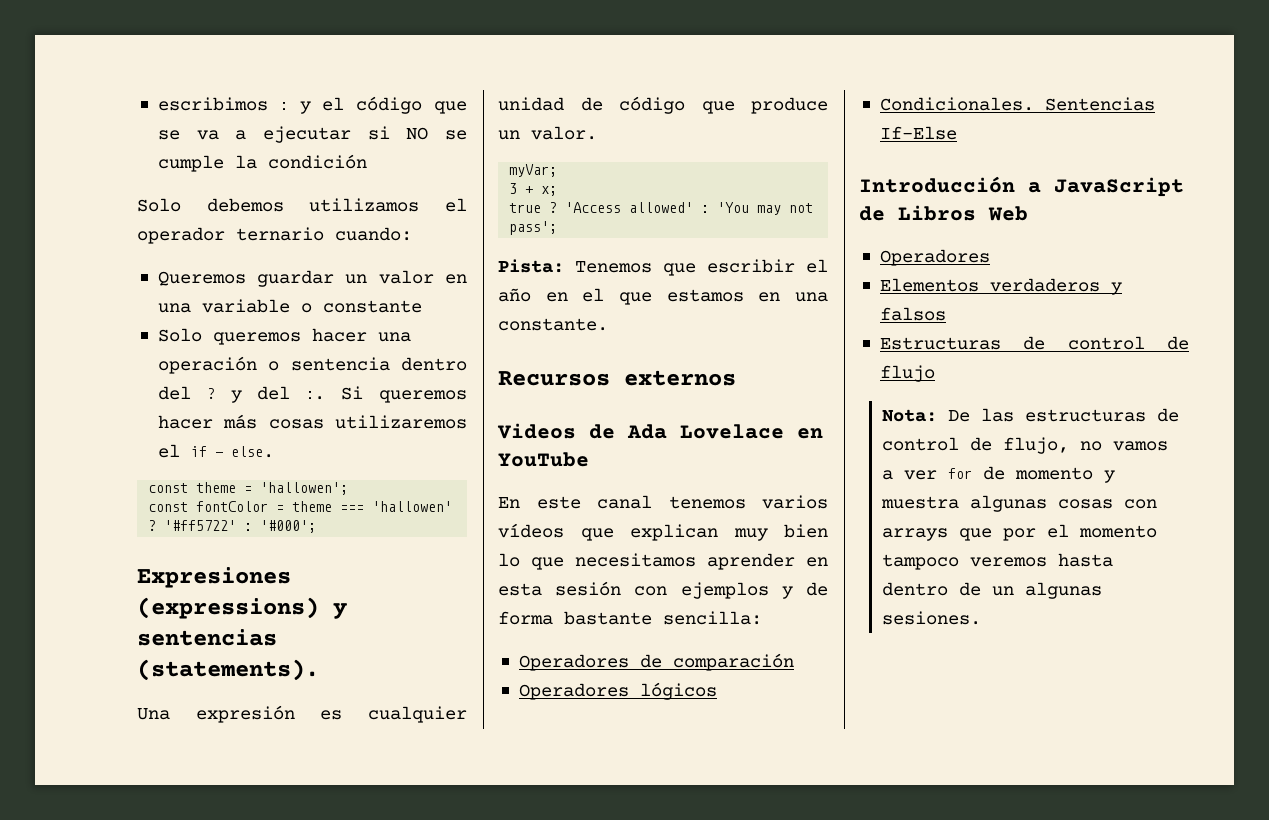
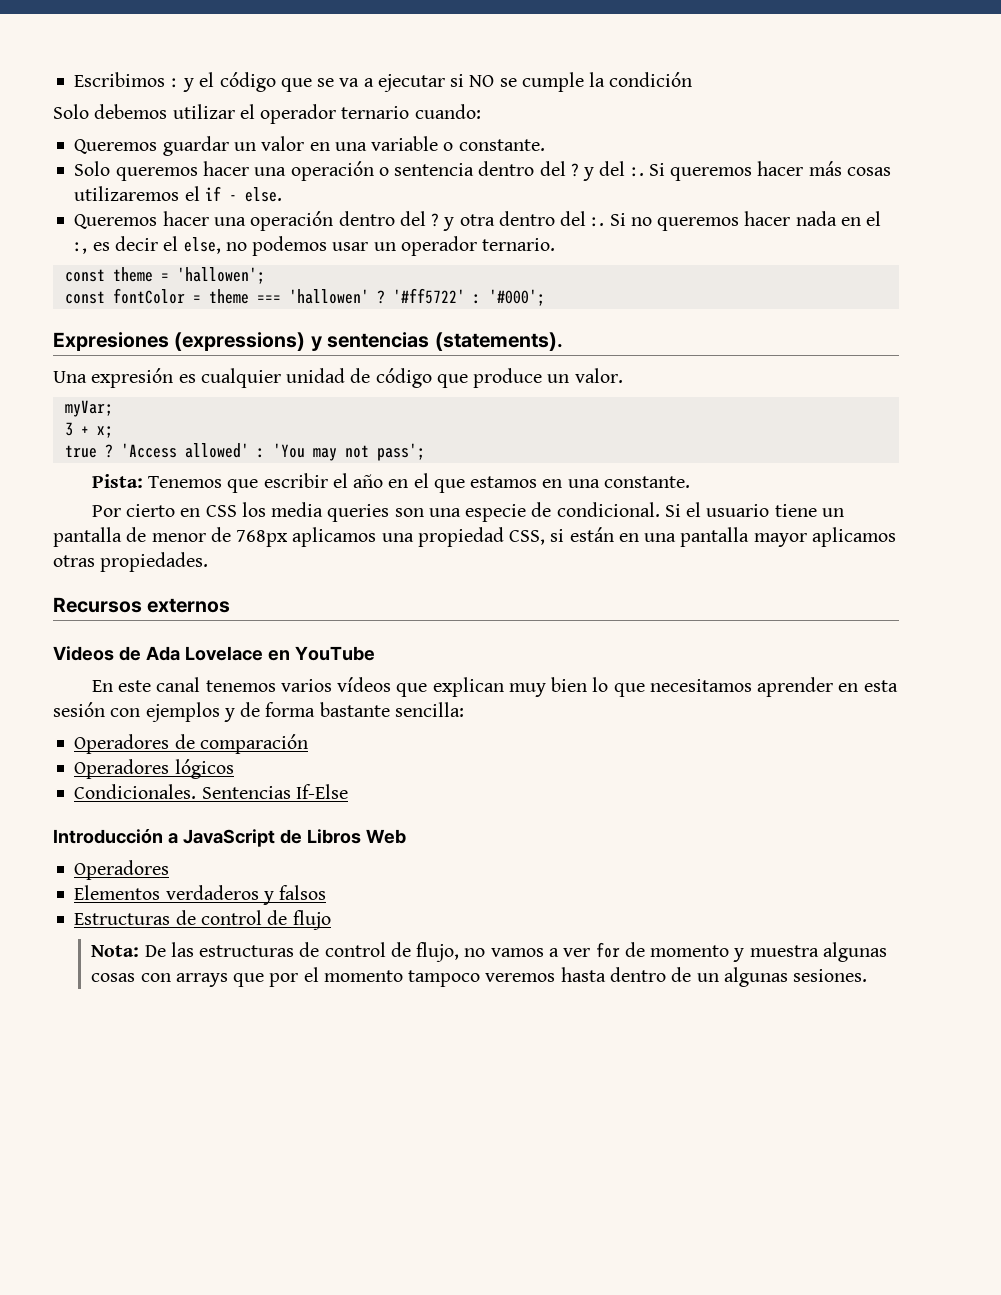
- escribimos : y el código que se va a ejecutar si NO se cumple la condición
+ Escribimos : y el código que se va a ejecutar si NO se cumple la condición
- Solo debemos utilizamos el operador ternario cuando:
+ Solo debemos utilizar el operador ternario cuando:
- Queremos guardar un valor en una variable o constante
+ Queremos guardar un valor en una variable o constante.
+ Queremos hacer una operación dentro del ? y otra dentro del :. Si no queremos hacer nada en el :, es decir el else, no podemos usar un operador ternario.
+ Por cierto en CSS los media queries son una especie de condicional. Si el usuario tiene un pantalla de menor de 768px aplicamos una propiedad CSS, si están en una pantalla mayor aplicamos otras propiedades.

